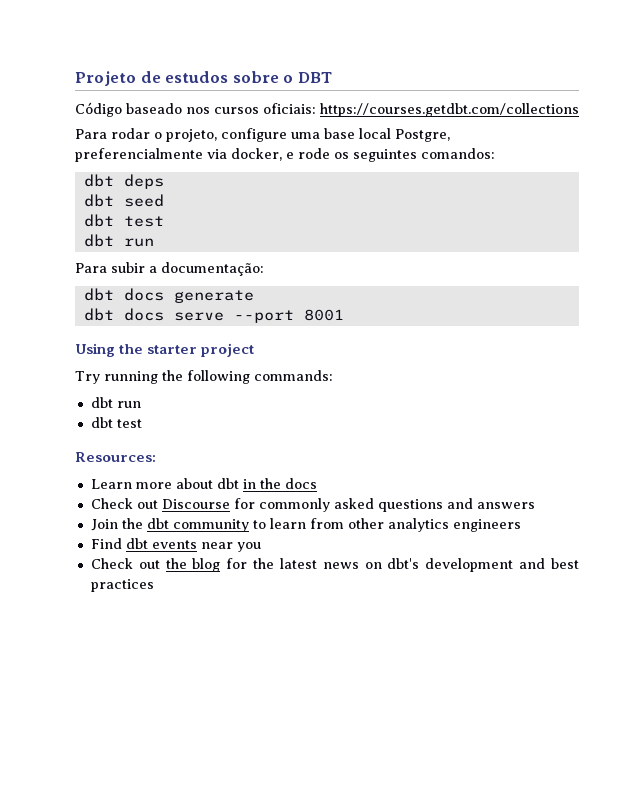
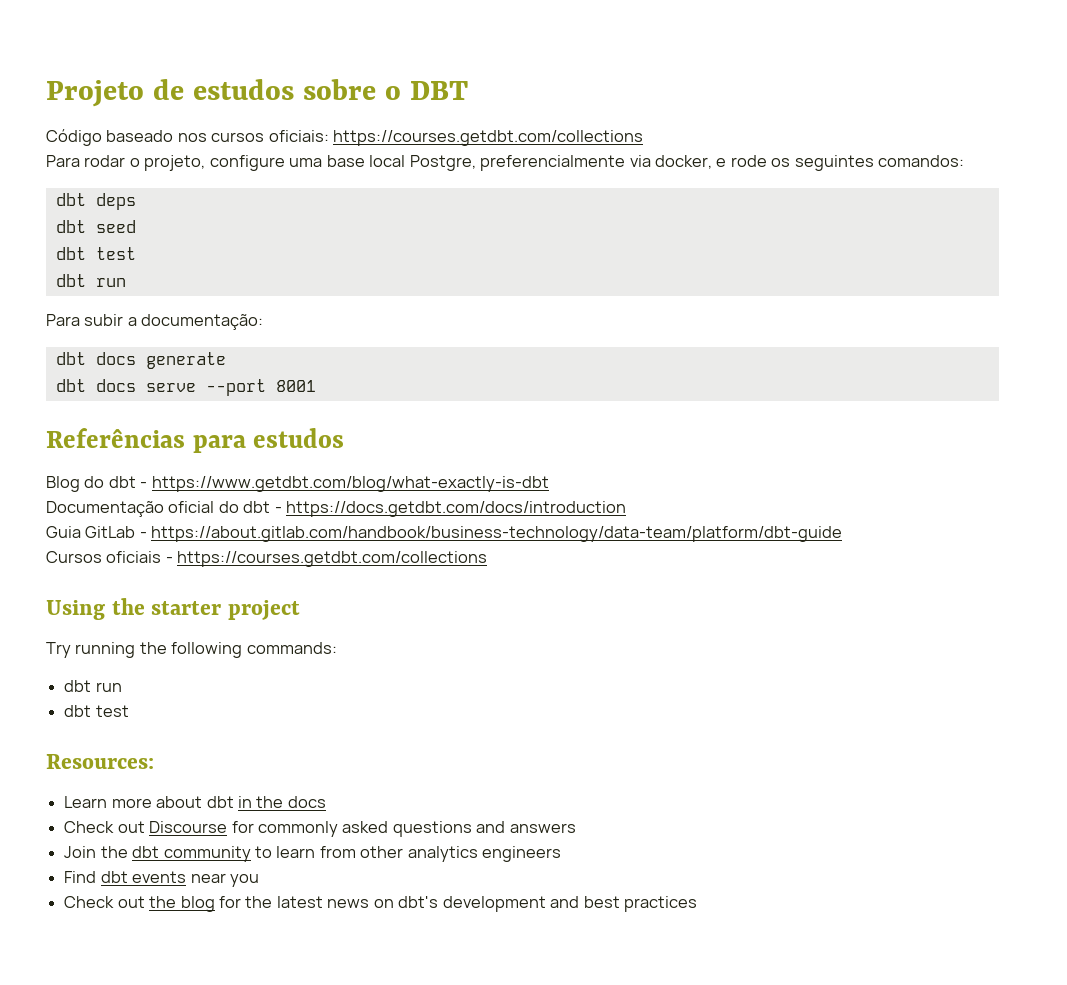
+ Referências para estudos
+ Blog do dbt - https://www.getdbt.com/blog/what-exactly-is-dbt
+ Documentação oficial do dbt - https://docs.getdbt.com/docs/introduction
+ Guia GitLab - https://about.gitlab.com/handbook/business-technology/data-team/platform/dbt-guide
+ Cursos oficiais - https://courses.getdbt.com/collections

